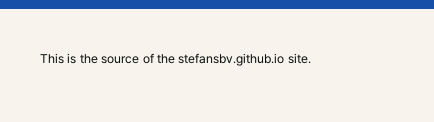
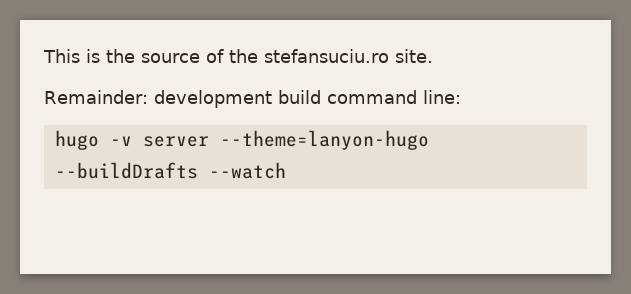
- This is the source of the stefansbv.github.io site.
+ This is the source of the stefansuciu.ro site.
+ Remainder: development build command line:
+ hugo -v server --theme=lanyon-hugo --buildDrafts --watch

